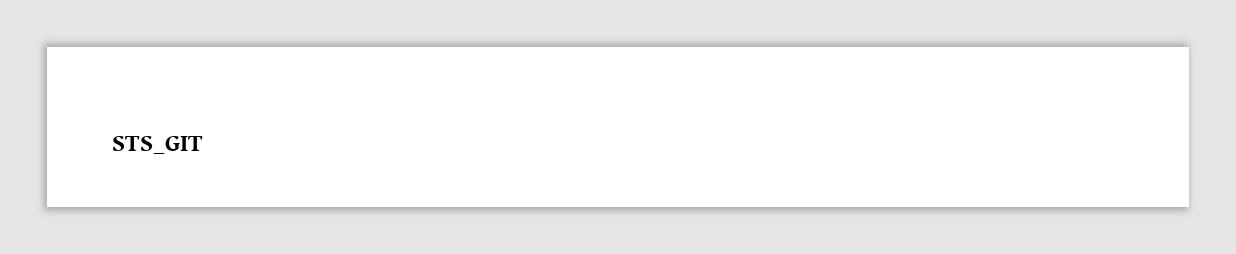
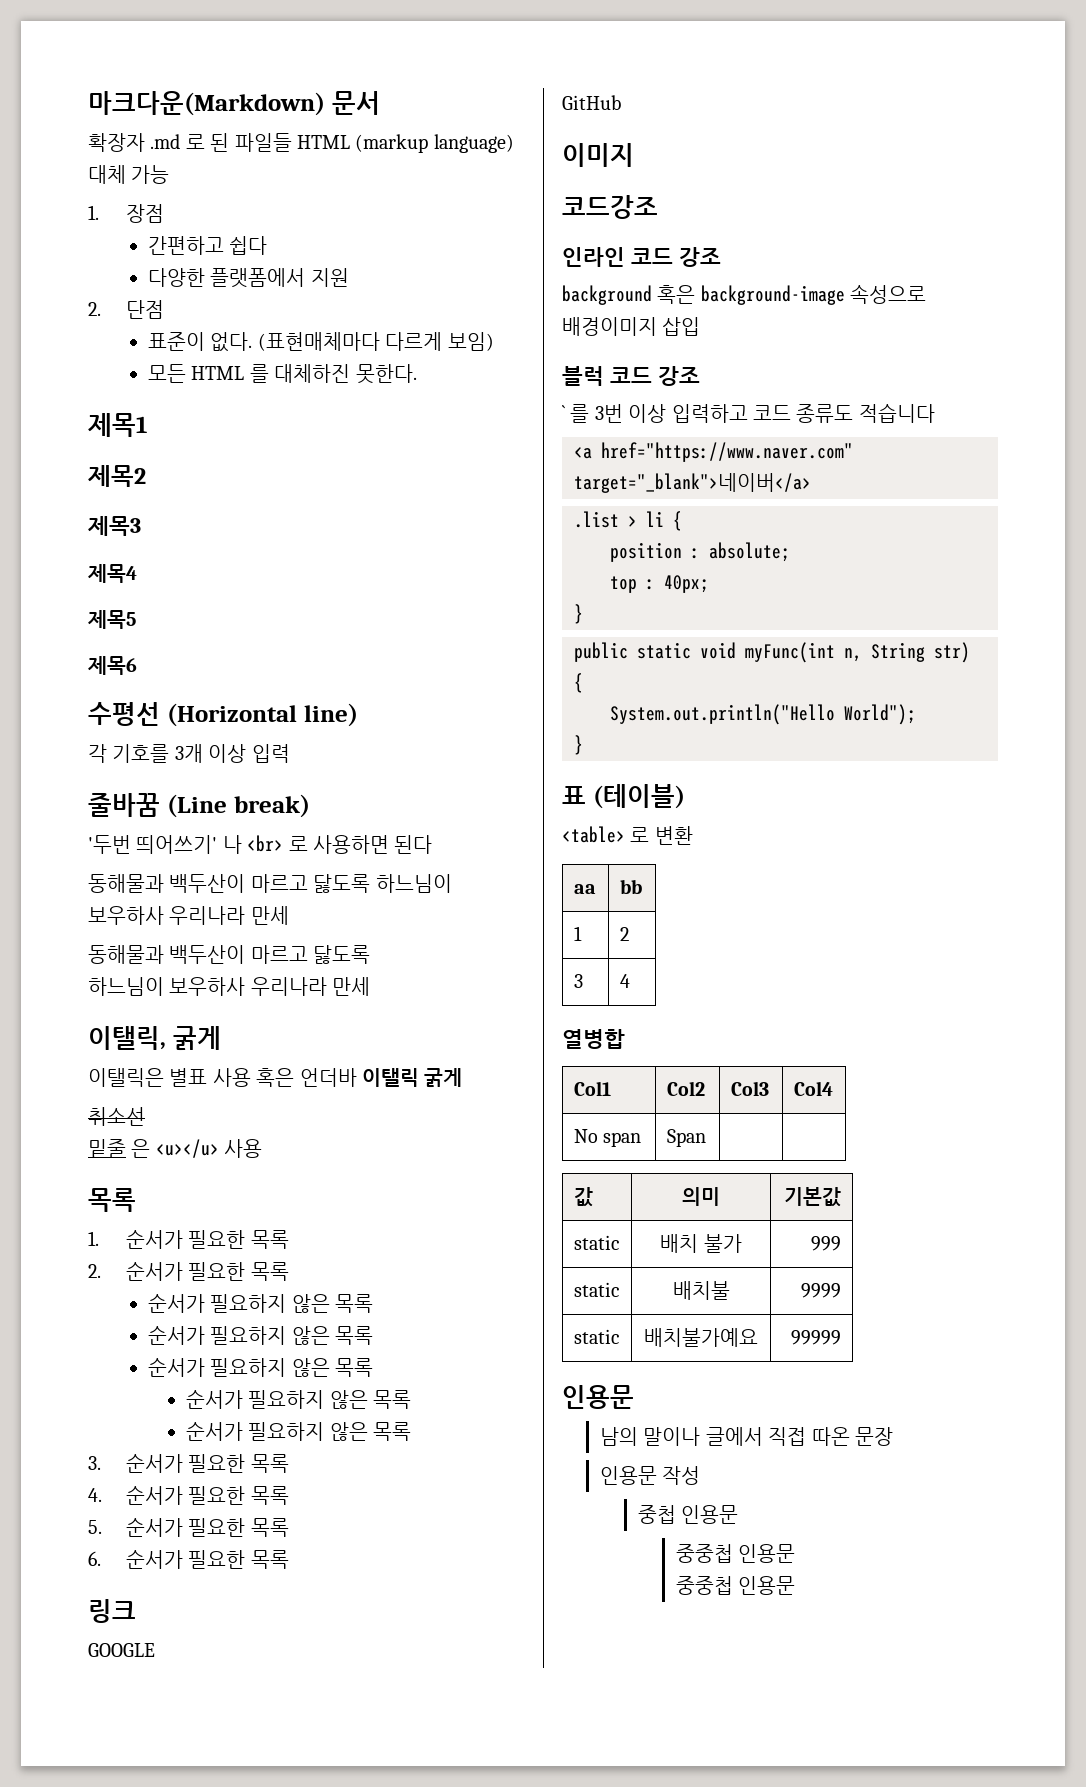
- STS_GIT
+ 마크다운(Markdown) 문서
+ 확장자 .md 로 된 파일들 HTML (markup language) 대체 가능
+ 1. 장점
+ 간편하고 쉽다
+ 다양한 플랫폼에서 지원
+ 2. 단점
+ 표준이 없다. (표현매체마다 다르게 보임)
+ 모든 HTML 를 대체하진 못한다.
+ 제목1
+ 제목2
+ 제목3
+ 제목4
+ 제목5
+ 제목6
+ 수평선 (Horizontal line)
+ 각 기호를 3개 이상 입력
+ 줄바꿈 (Line break)
+ '두번 띄어쓰기' 나 <br> 로 사용하면 된다
+ 동해물과 백두산이 마르고 닳도록 하느님이 보우하사 우리나라 만세
+ 동해물과 백두산이 마르고 닳도록
+ 하느님이 보우하사 우리나라 만세
+ 이탤릭, 굵게
+ 이탤릭은 별표 사용 혹은 언더바 이탤릭 굵게
+ 취소선
+ 밑줄 은 <u></u> 사용
+ 목록
+ 1. 순서가 필요한 목록
+ 2. 순서가 필요한 목록
+ 순서가 필요하지 않은 목록
+ 순서가 필요하지 않은 목록
+ 순서가 필요하지 않은 목록
+ 순서가 필요하지 않은 목록
+ 순서가 필요하지 않은 목록
+ 3. 순서가 필요한 목록
+ 4. 순서가 필요한 목록
+ 5. 순서가 필요한 목록
+ 6. 순서가 필요한 목록
+ 링크
+ GOOGLE
+ GitHub
+ 이미지
+ 코드강조
+ 인라인 코드 강조
+ background 혹은 background-image 속성으로 배경이미지 삽입
+ 블럭 코드 강조
+ ` 를 3번 이상 입력하고 코드 종류도 적습니다
+ <a href="https://www.naver.com" target="_blank">네이버</a>
+ .list > li {
+ position : absolute;
+ top : 40px;
+ }
+ public static void myFunc(int n, String str) {
+ System.out.println("Hello World");
+ }
+ 표 (테이블)
+ <table> 로 변환
+ aa | bb
+ 1 | 2
+ 3 | 4
+ 열병합
+ Col1 | Col2 | Col3 | Col4
+ No span | Span | |
+ 값 | 의미 | 기본값
+ static | 배치 불가 | 999
+ static | 배치불 | 9999
+ static | 배치불가예요 | 99999
+ 인용문
+ 남의 말이나 글에서 직접 따온 문장
+ 인용문 작성
+ 중첩 인용문
+ 중중첩 인용문
+ 중중첩 인용문

